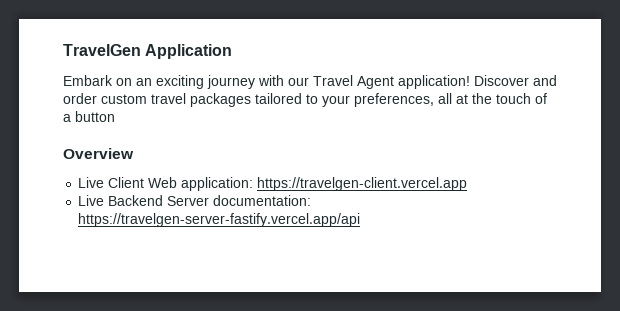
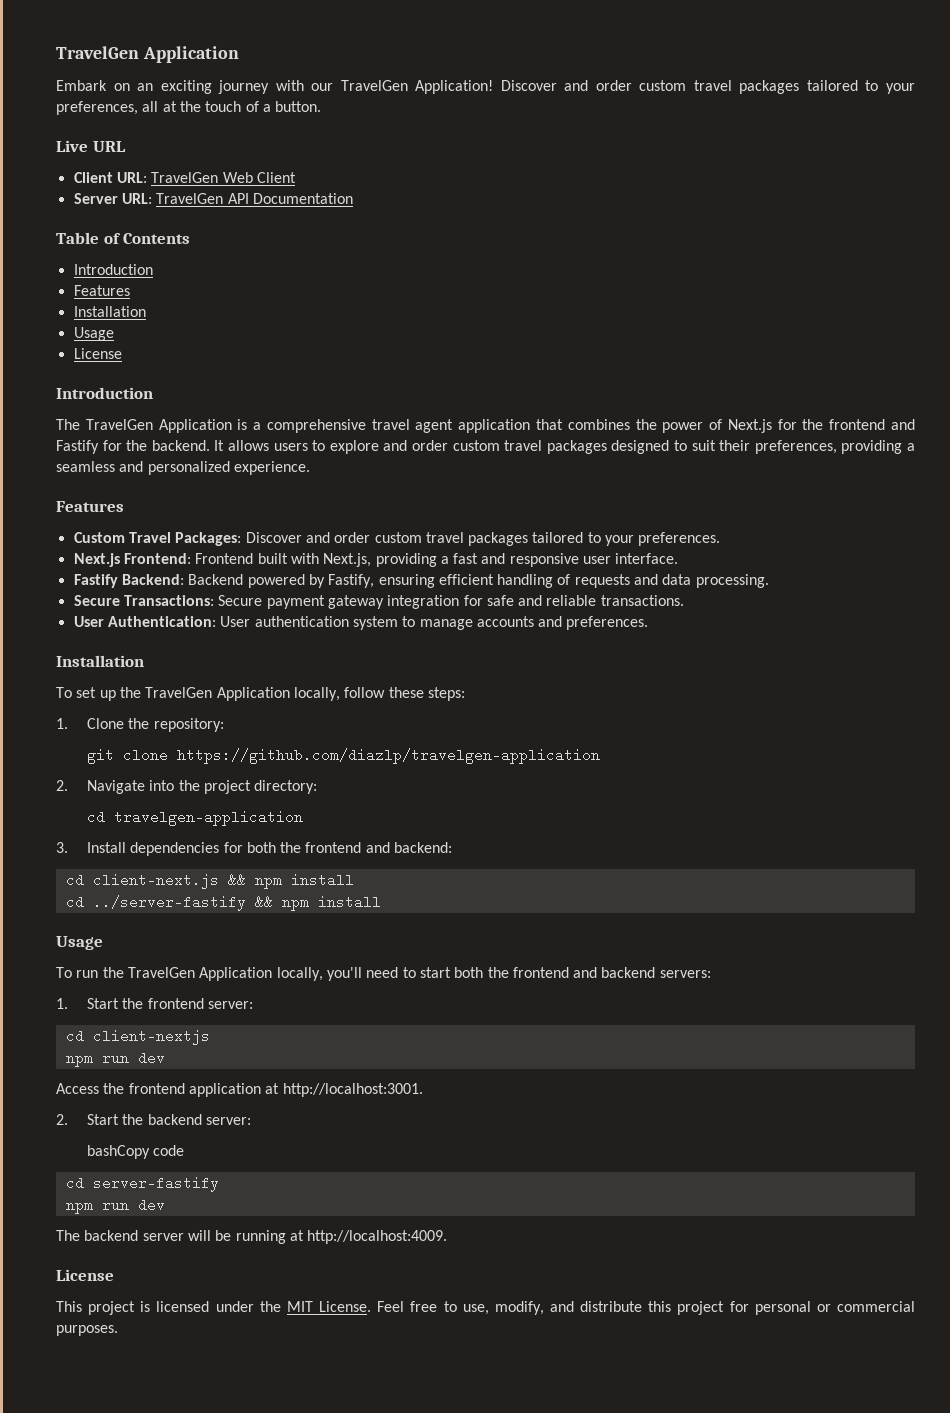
- Embark on an exciting journey with our Travel Agent application!
+ Embark on an exciting journey with our TravelGen Application!
- Discover and order custom travel packages tailored to your preferences, all at the touch of a button
- Overview
- Live Client Web application: https://travelgen-client.vercel.app
- Live Backend Server documentation: https://travelgen-server-fastify.vercel.app/api
+ Discover and order custom travel packages tailored to your preferences, all at the touch of a button.
+ Live URL
+ Client URL: TravelGen Web Client
+ Server URL: TravelGen API Documentation
+ Table of Contents
+ Introduction
+ Features
+ Installation
+ Usage
+ License
+ Introduction
+ The TravelGen Application is a comprehensive travel agent application that combines the power of Next.js for the frontend and Fastify for the backend. It allows users to explore and order custom travel packages designed to suit their preferences, providing a seamless and personalized experience.
+ Features
+ Custom Travel Packages: Discover and order custom travel packages tailored to your preferences.
+ Next.js Frontend: Frontend built with Next.js, providing a fast and responsive user interface.
+ Fastify Backend: Backend powered by Fastify, ensuring efficient handling of requests and data processing.
+ Secure Transactions: Secure payment gateway integration for safe and reliable transactions.
+ User Authentication: User authentication system to manage accounts and preferences.
+ Installation
+ To set up the TravelGen Application locally, follow these steps:
+ 1. Clone the repository:
+ git clone https://github.com/diazlp/travelgen-application
+ 2. Navigate into the project directory:
+ cd travelgen-application
+ 3. Install dependencies for both the frontend and backend:
+ cd client-next.js && npm install
+ cd ../server-fastify && npm install
+ Usage
+ To run the TravelGen Application locally, you'll need to start both the frontend and backend servers:
+ 1. Start the frontend server:
+ cd client-nextjs
+ npm run dev
+ Access the frontend application at http://localhost:3001.
+ 2. Start the backend server:
+ bashCopy code
+ cd server-fastify
+ npm run dev
+ The backend server will be running at http://localhost:4009.
+ License
+ This project is licensed under the MIT License. Feel free to use, modify, and distribute this project for personal or commercial purposes.

